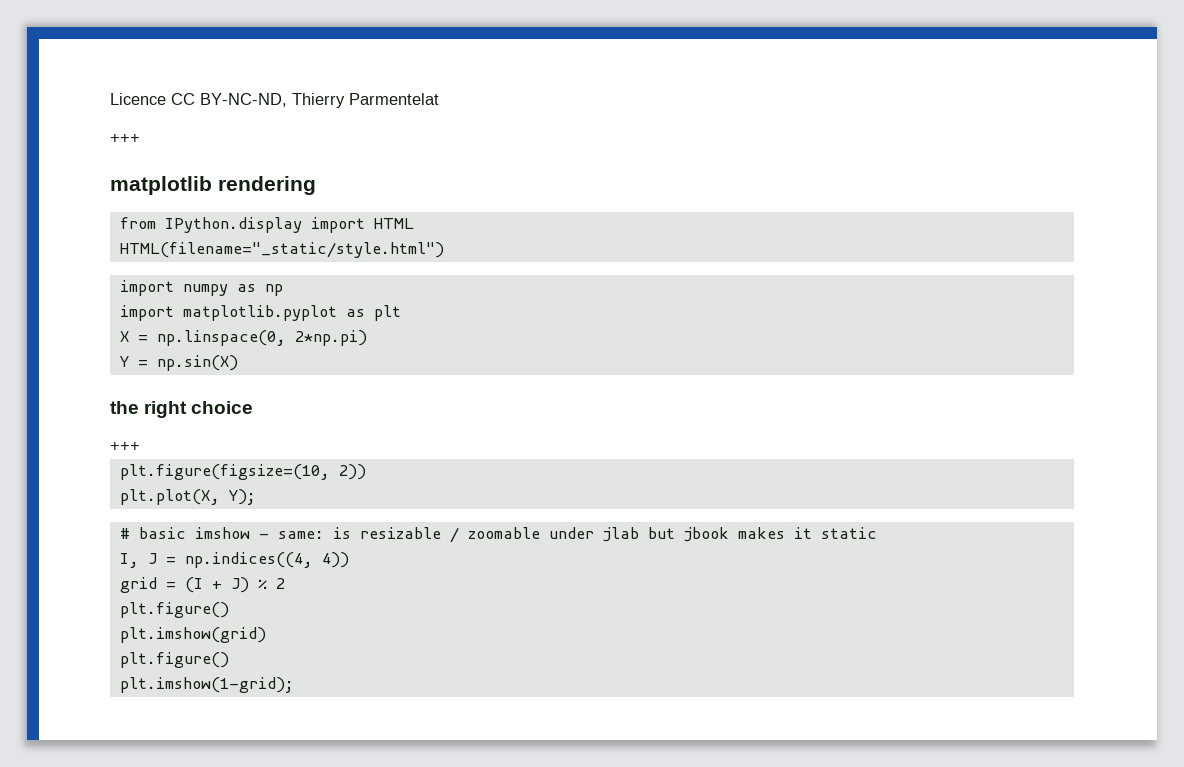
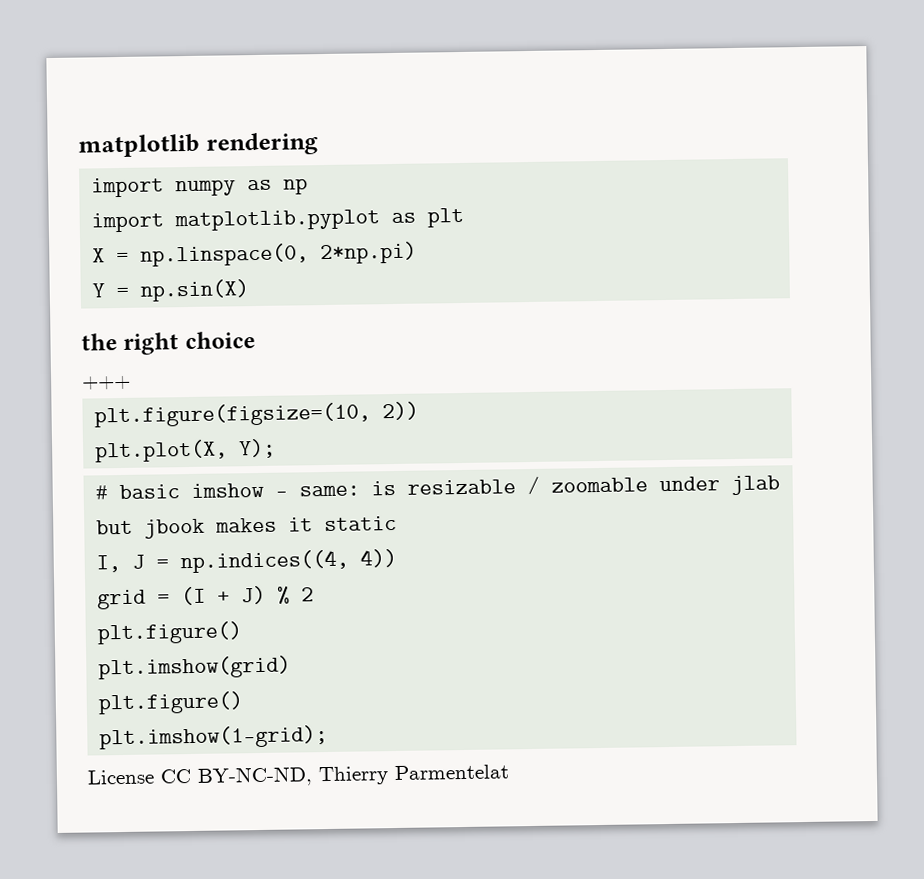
- Licence CC BY-NC-ND, Thierry Parmentelat
- +++
  matplotlib rendering
- from IPython.display import HTML
- HTML(filename="_static/style.html")
+ License CC BY-NC-ND, Thierry Parmentelat

